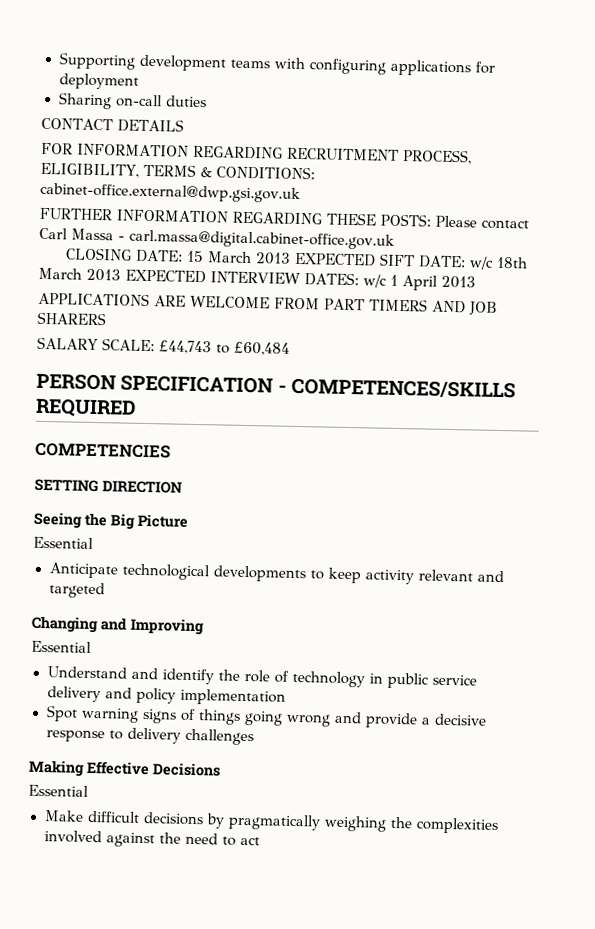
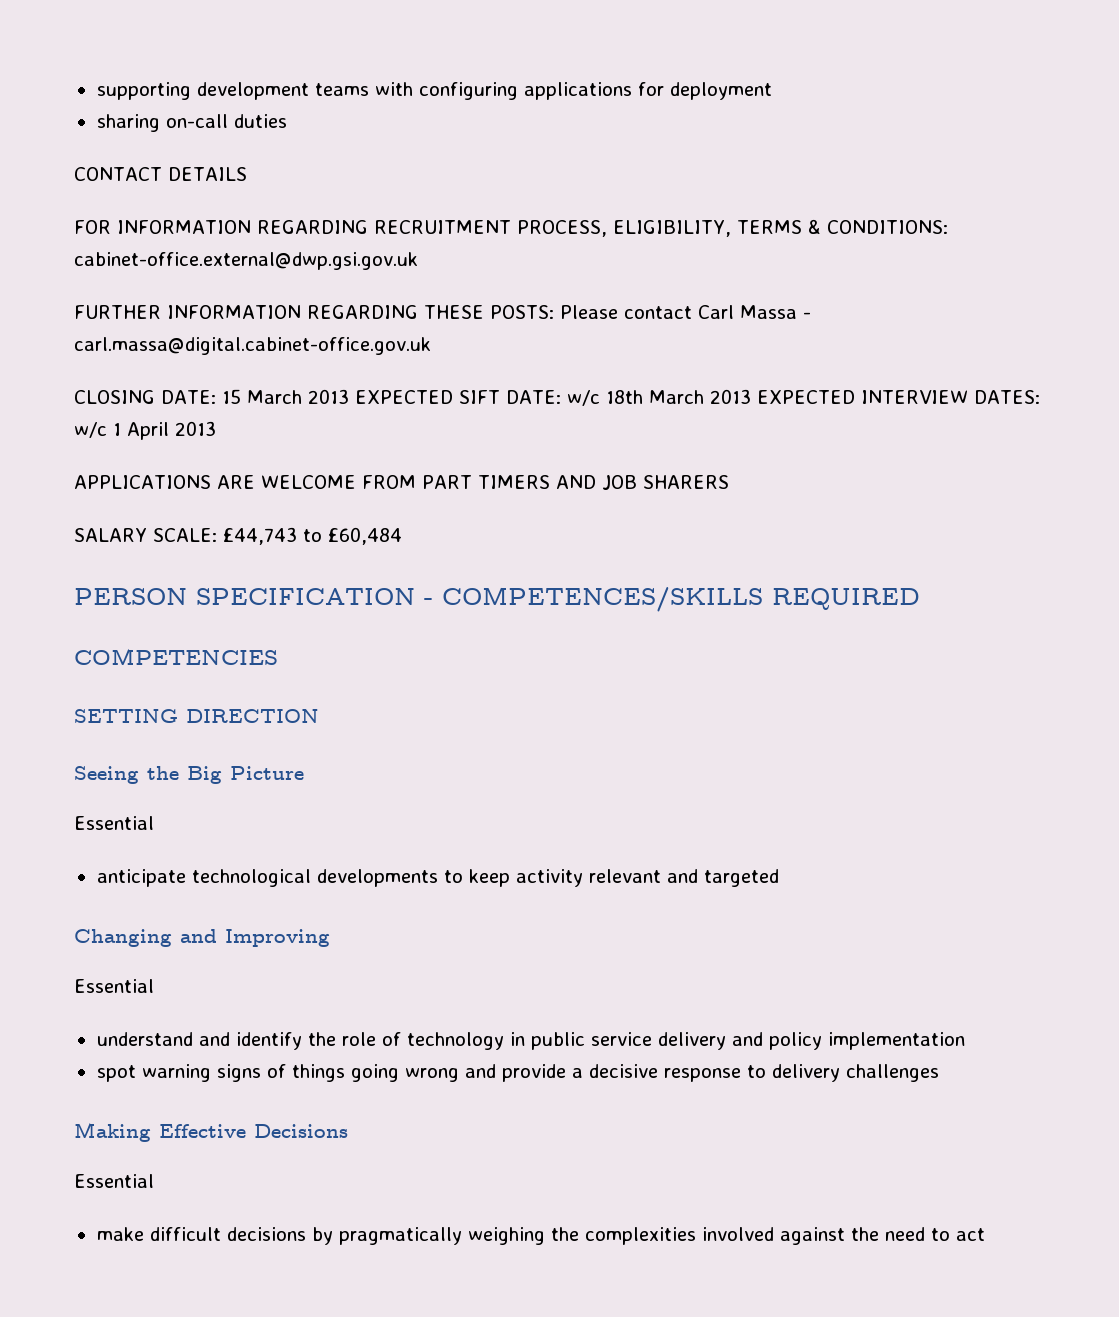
- Supporting development teams with configuring applications for deployment
+ supporting development teams with configuring applications for deployment
- Sharing on-call duties
+ sharing on-call duties
- Anticipate technological developments to keep activity relevant and targeted
+ anticipate technological developments to keep activity relevant and targeted
- Understand and identify the role of technology in public service delivery and policy implementation
+ understand and identify the role of technology in public service delivery and policy implementation
- Spot warning signs of things going wrong and provide a decisive response to delivery challenges
+ spot warning signs of things going wrong and provide a decisive response to delivery challenges
- Make difficult decisions by pragmatically weighing the complexities involved against the need to act
+ make difficult decisions by pragmatically weighing the complexities involved against the need to act

